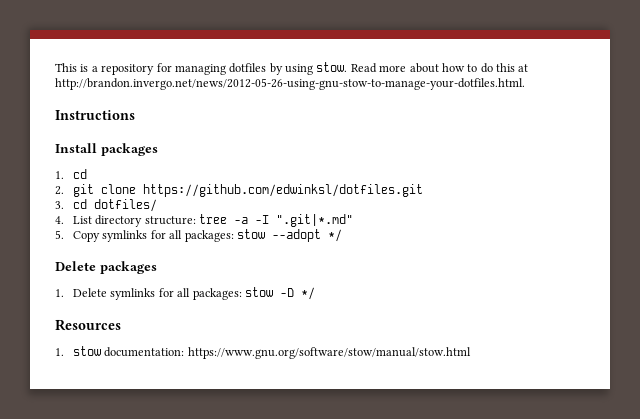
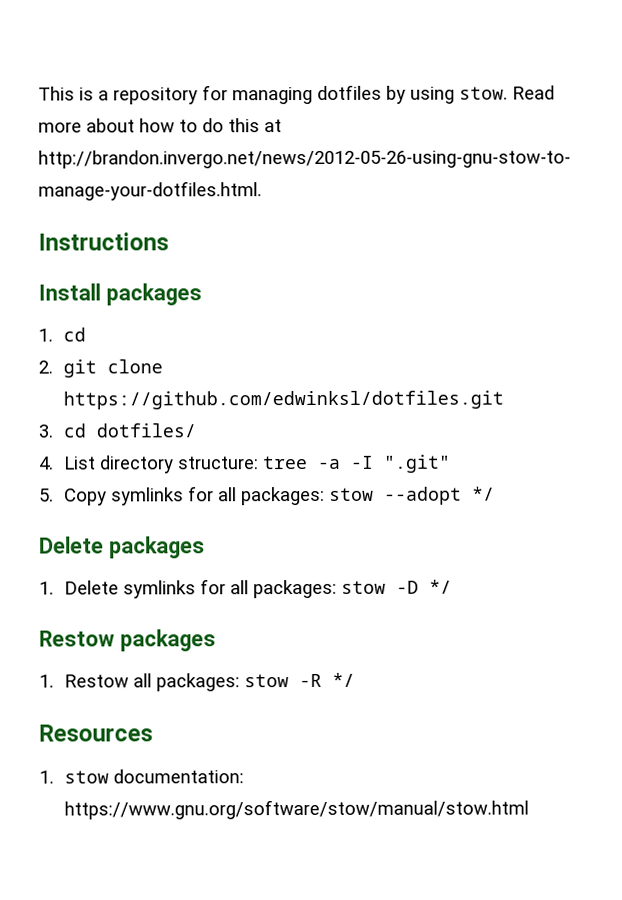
- 4. List directory structure: tree -a -I ".git|*.md"
+ 4. List directory structure: tree -a -I ".git"
+ Restow packages
+ 1. Restow all packages: stow -R */

